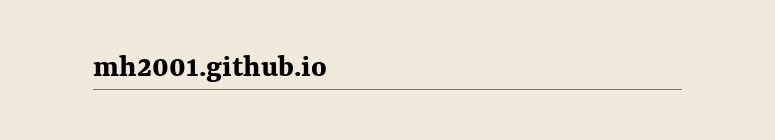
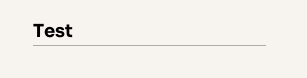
- mh2001.github.io
+ Test

